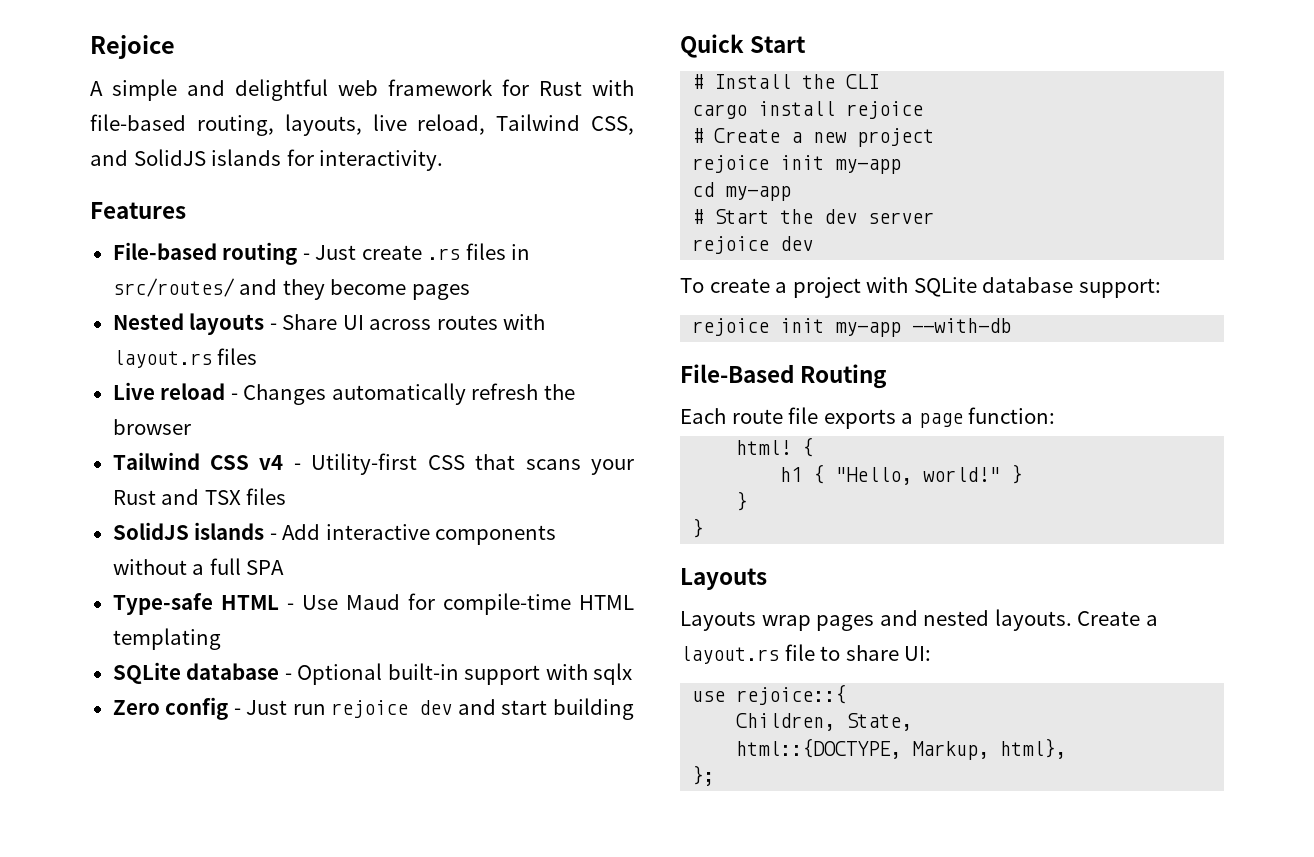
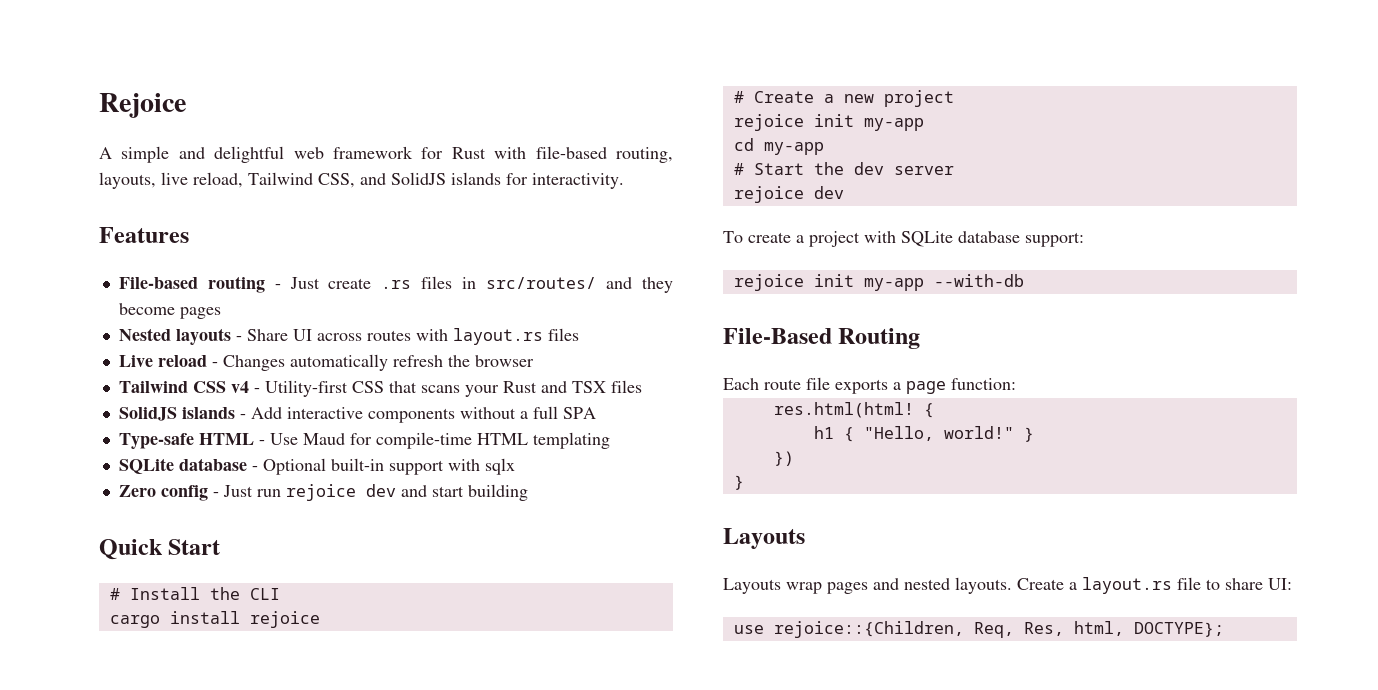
- html!
+ res.html(html!
  h1 { "Hello, world!" }
- }
+ })
- use rejoice::{
- Children, State,
- html::{DOCTYPE, Markup, html},
- };
+ use rejoice::{Children, Req, Res, html, DOCTYPE};

